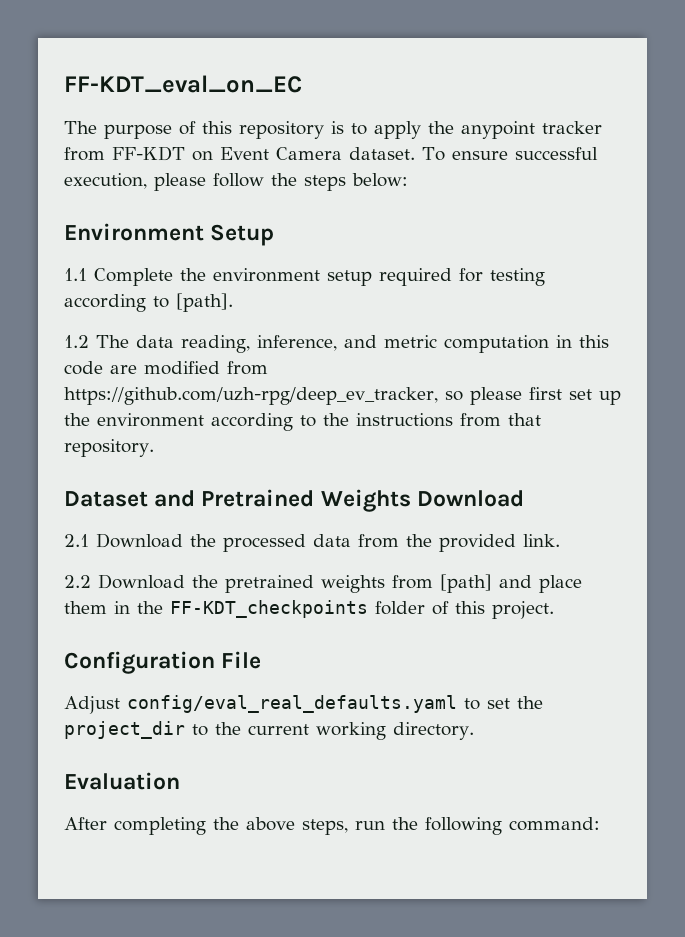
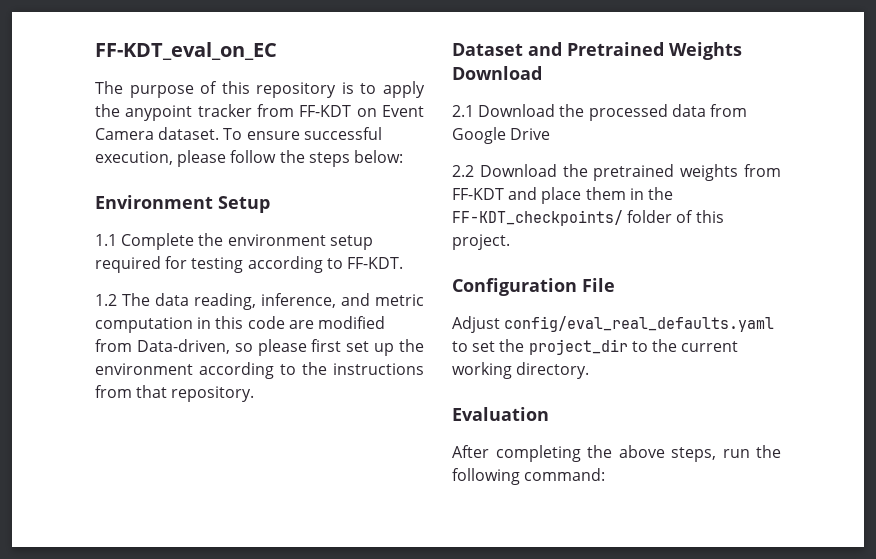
- 1.1 Complete the environment setup required for testing according to [path].
+ 1.1 Complete the environment setup required for testing according to FF-KDT.
- 1.2 The data reading, inference, and metric computation in this code are modified from https://github.com/uzh-rpg/deep_ev_tracker, so please first set up the environment according to the instructions from that repository.
+ 1.2 The data reading, inference, and metric computation in this code are modified from Data-driven, so please first set up the environment according to the instructions from that repository.
- 2.1 Download the processed data from the provided link.
+ 2.1 Download the processed data from Google Drive
- 2.2 Download the pretrained weights from [path] and place them in the FF-KDT_checkpoints folder of this project.
+ 2.2 Download the pretrained weights from FF-KDT and place them in the FF-KDT_checkpoints/ folder of this project.

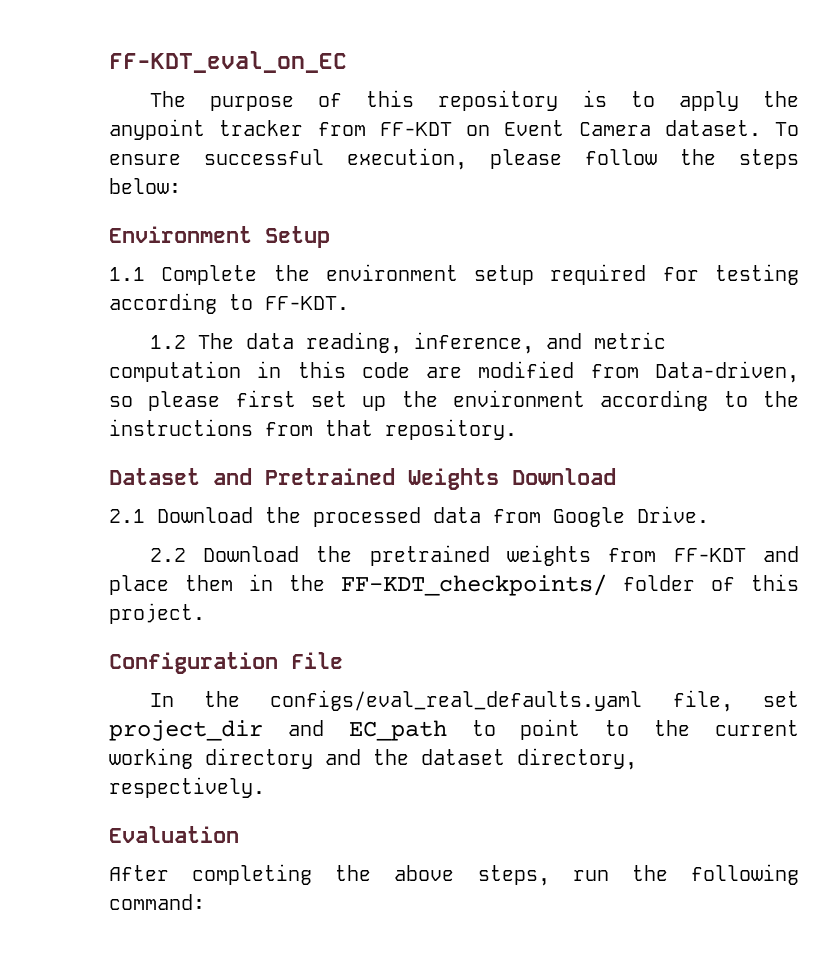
- 2.1 Download the processed data from Google Drive
+ 2.1 Download the processed data from Google Drive.
- Adjust config/eval_real_defaults.yaml to set the project_dir to the current working directory.
+ In the configs/eval_real_defaults.yaml file, set project_dir and EC_path to point to the current working directory and the dataset directory, respectively.

